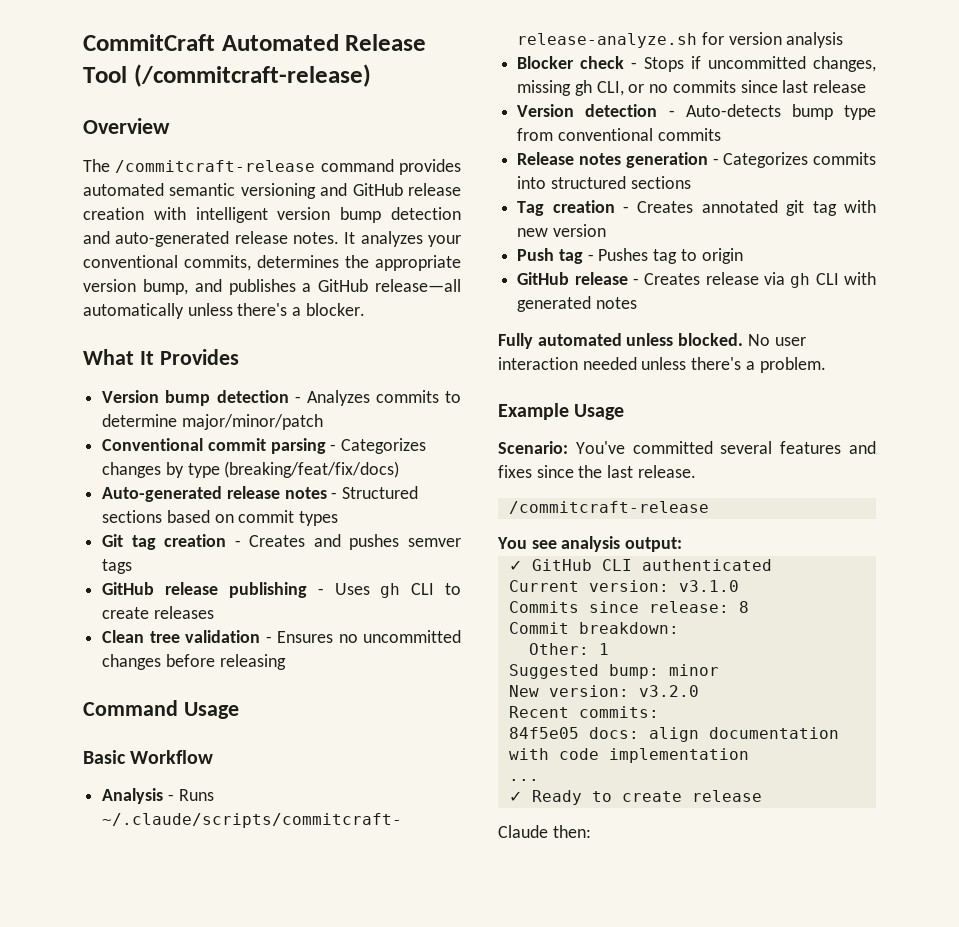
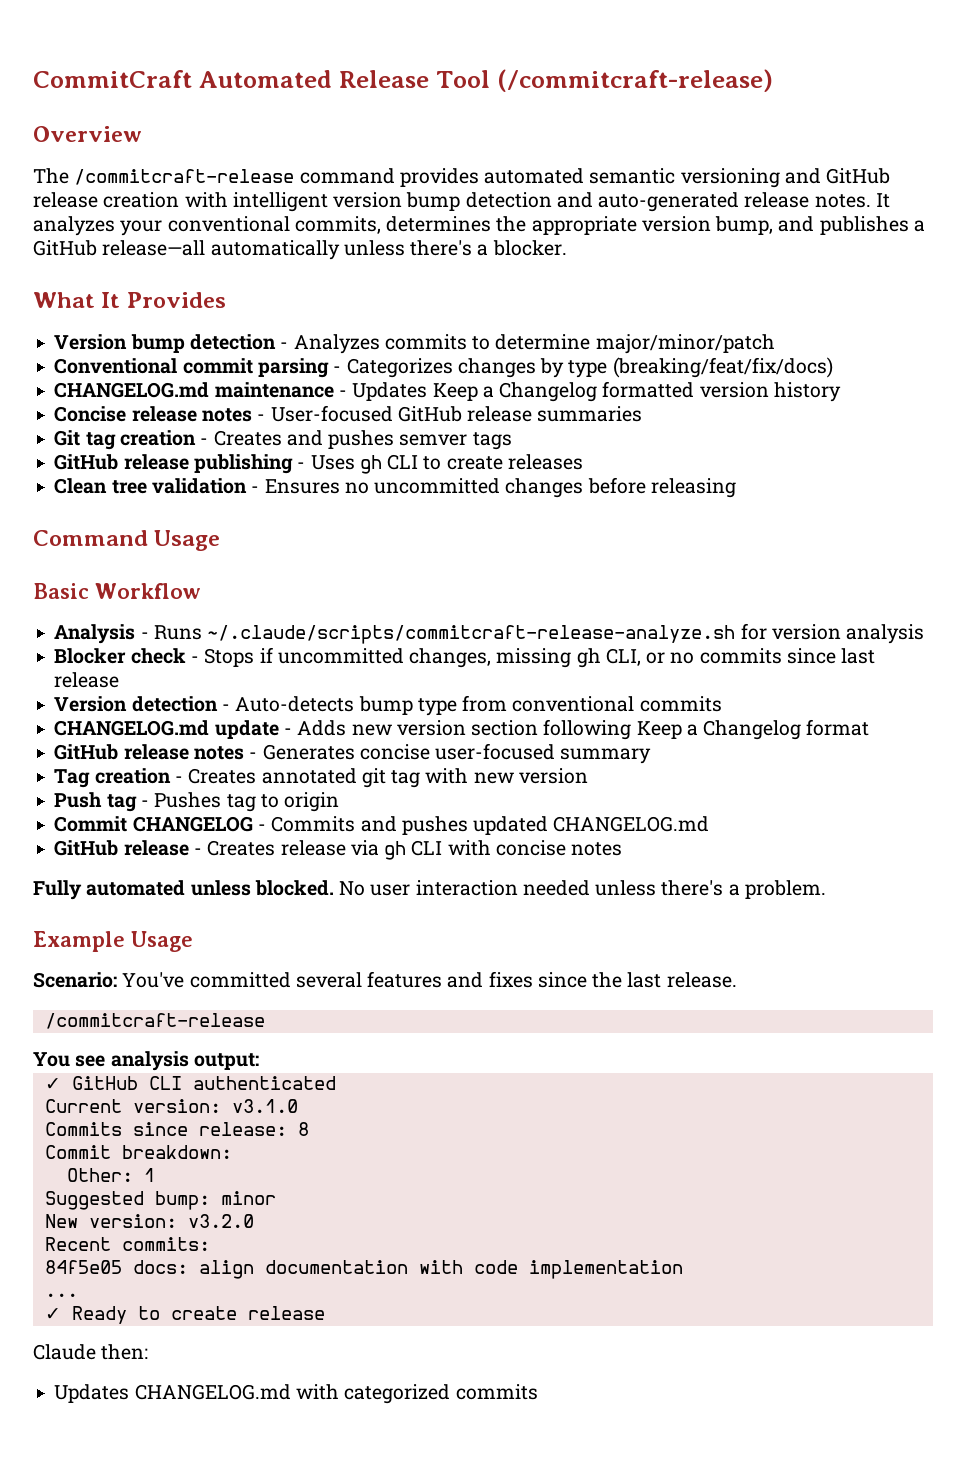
- Auto-generated release notes - Structured sections based on commit types
+ CHANGELOG.md maintenance - Updates Keep a Changelog formatted version history
+ Concise release notes - User-focused GitHub release summaries
- Release notes generation - Categorizes commits into structured sections
+ CHANGELOG.md update - Adds new version section following Keep a Changelog format
+ GitHub release notes - Generates concise user-focused summary
+ Commit CHANGELOG - Commits and pushes updated CHANGELOG.md
- GitHub release - Creates release via gh CLI with generated notes
+ GitHub release - Creates release via gh CLI with concise notes
+ Updates CHANGELOG.md with categorized commits

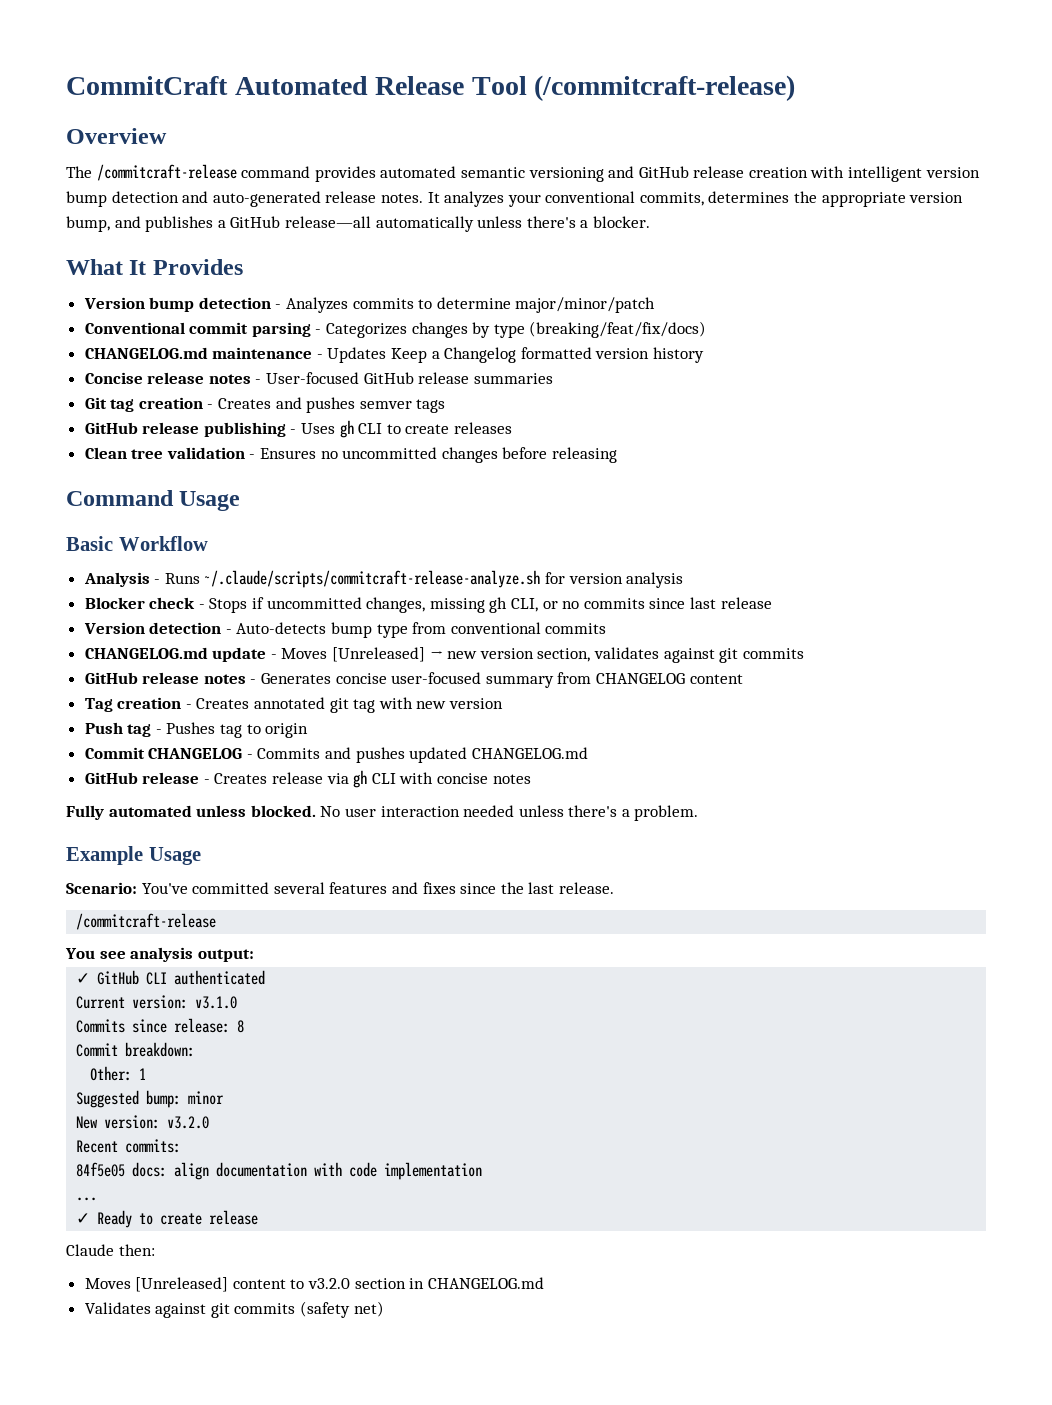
- CHANGELOG.md update - Adds new version section following Keep a Changelog format
+ CHANGELOG.md update - Moves [Unreleased] → new version section, validates against git commits
- GitHub release notes - Generates concise user-focused summary
+ GitHub release notes - Generates concise user-focused summary from CHANGELOG content
- Updates CHANGELOG.md with categorized commits
+ Moves [Unreleased] content to v3.2.0 section in CHANGELOG.md
+ Validates against git commits (safety net)

